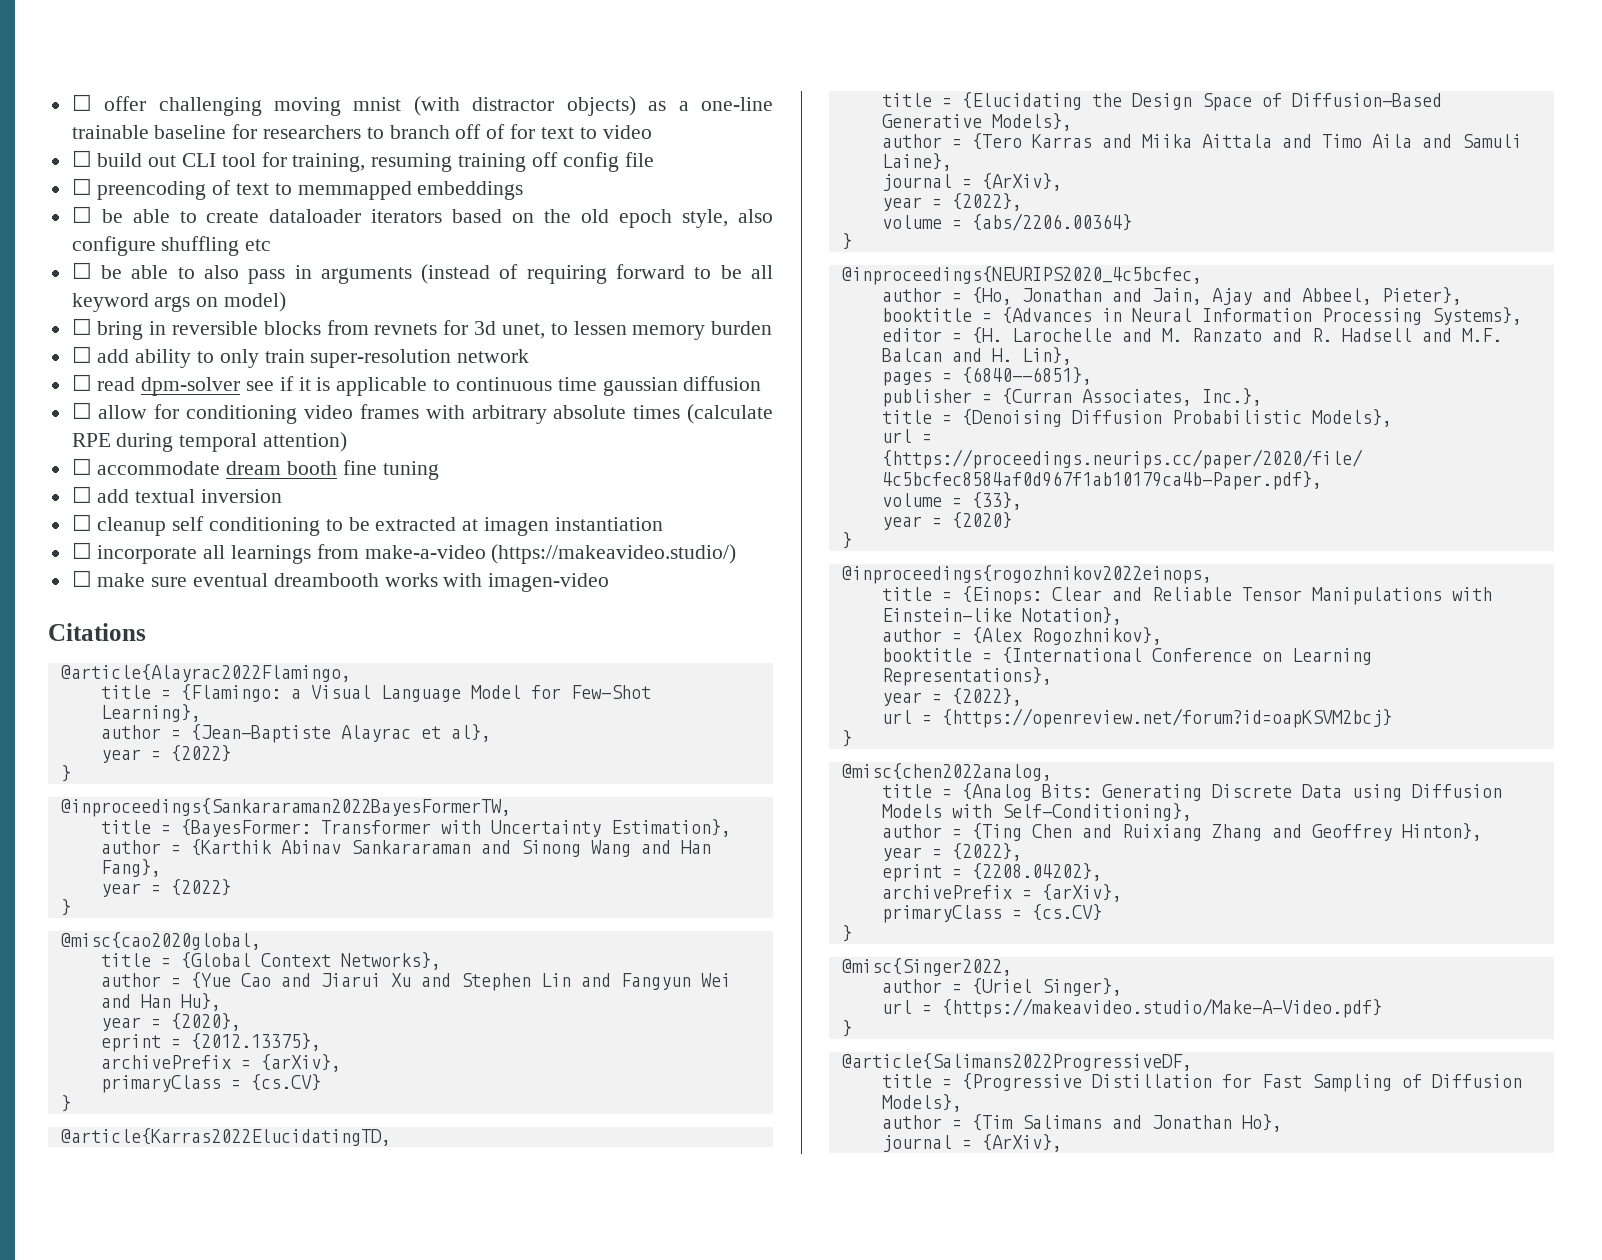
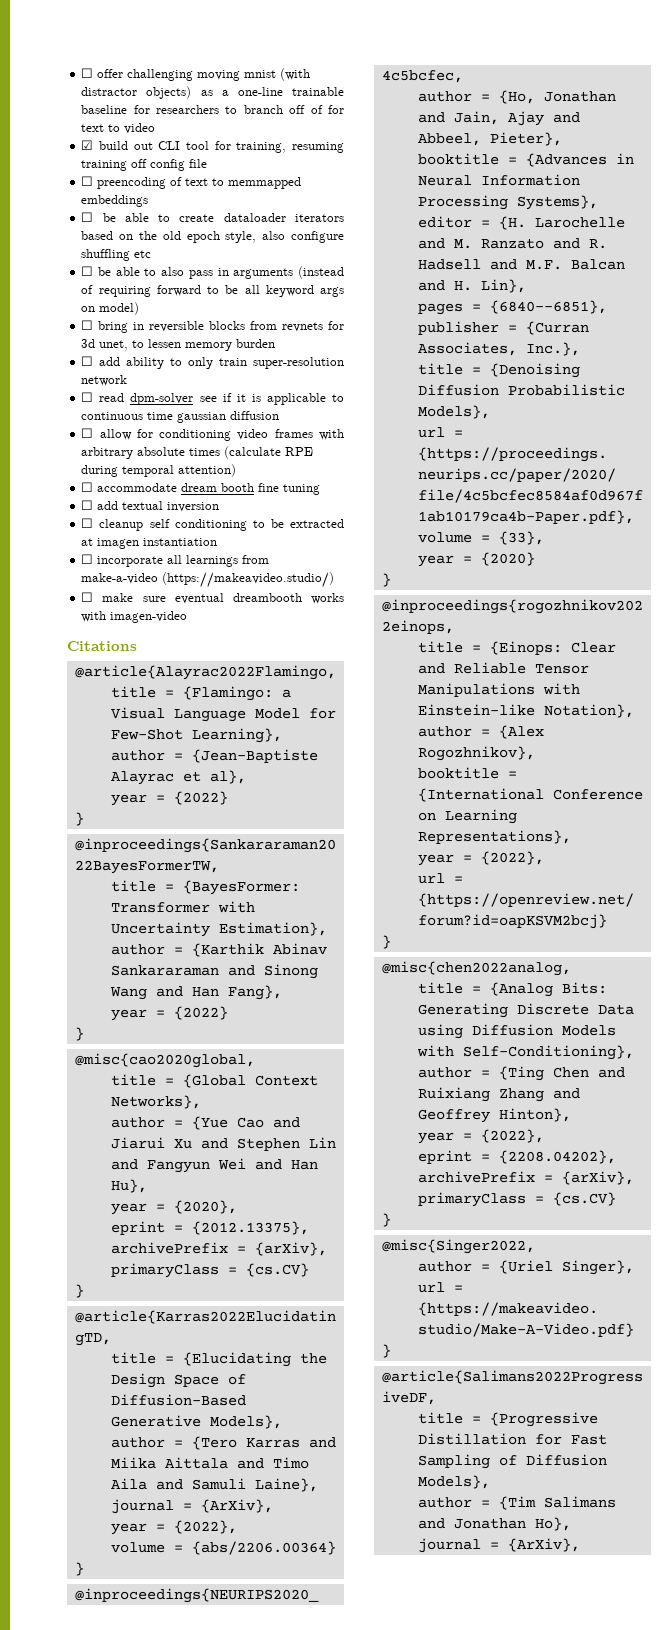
- ☐ build out CLI tool for training, resuming training off config file
+ ☑ build out CLI tool for training, resuming training off config file

